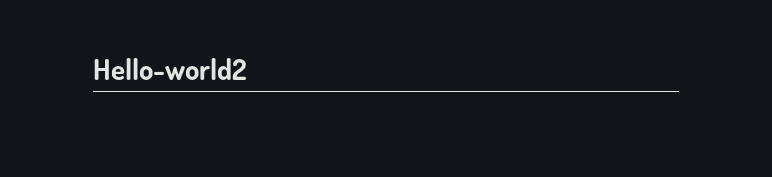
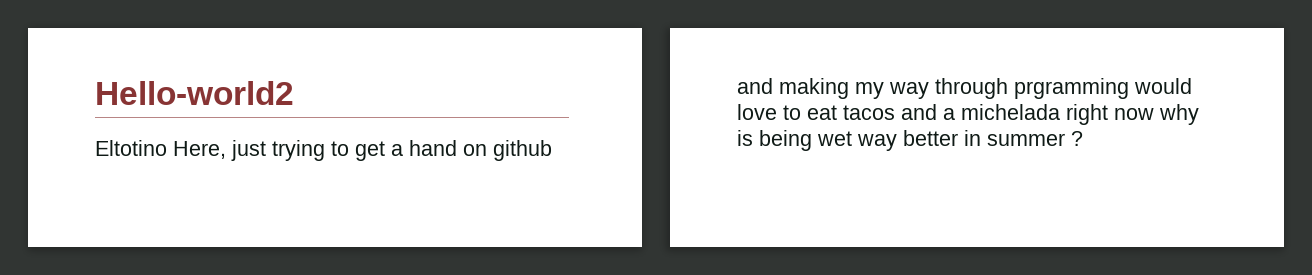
+ Eltotino Here, just trying to get a hand on github and making my way through prgramming would love to eat tacos and a michelada right now why is being wet way better in summer ?

